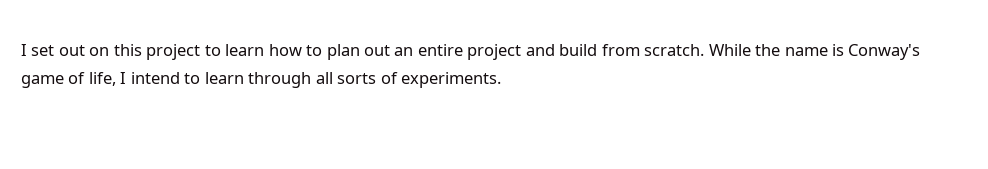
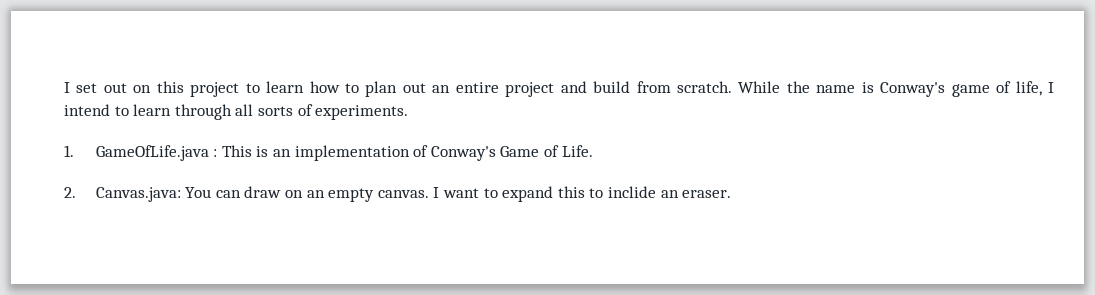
+ 1. GameOfLife.java : This is an implementation of Conway's Game of Life.
+ 2. Canvas.java: You can draw on an empty canvas. I want to expand this to inclide an eraser.

